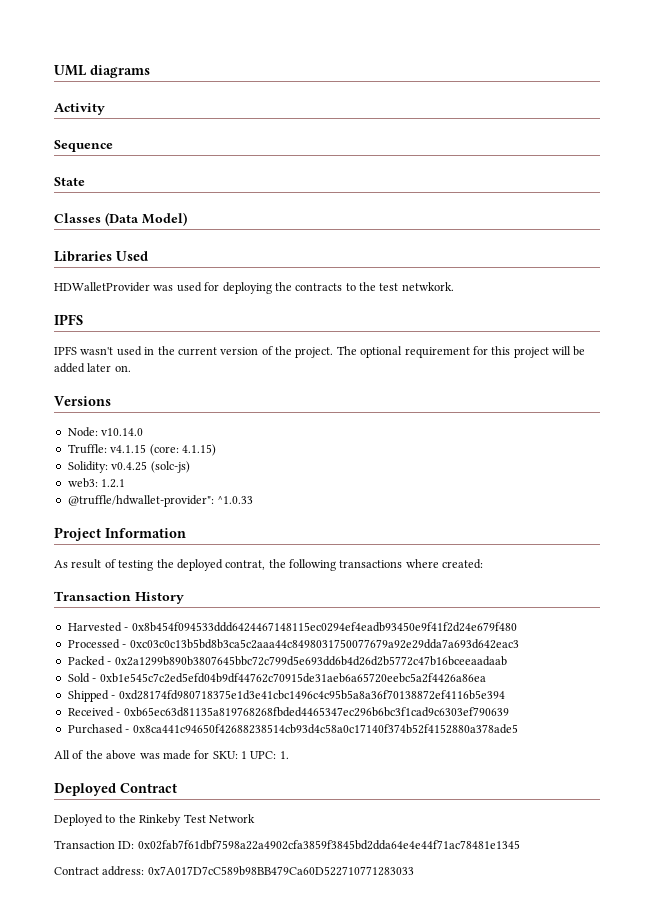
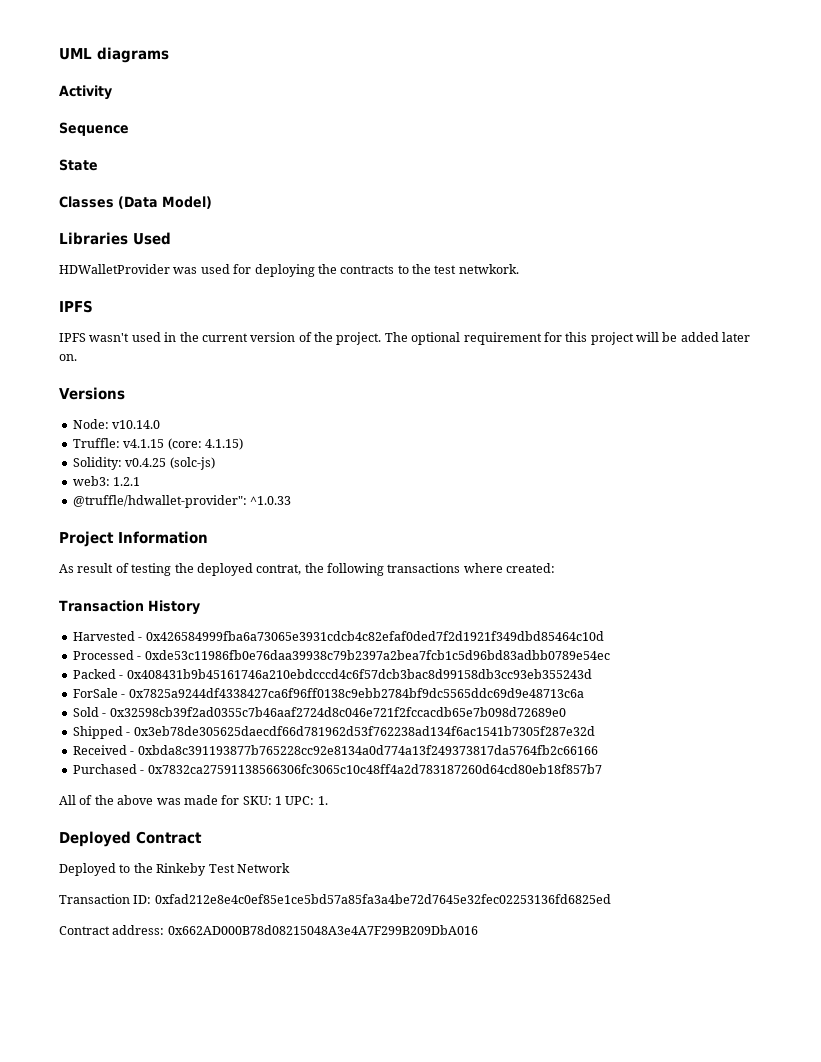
- Harvested - 0x8b454f094533ddd6424467148115ec0294ef4eadb93450e9f41f2d24e679f480
+ Harvested - 0x426584999fba6a73065e3931cdcb4c82efaf0ded7f2d1921f349dbd85464c10d
- Processed - 0xc03c0c13b5bd8b3ca5c2aaa44c8498031750077679a92e29dda7a693d642eac3
+ Processed - 0xde53c11986fb0e76daa39938c79b2397a2bea7fcb1c5d96bd83adbb0789e54ec
- Packed - 0x2a1299b890b3807645bbc72c799d5e693dd6b4d26d2b5772c47b16bceeaadaab
+ Packed - 0x408431b9b45161746a210ebdcccd4c6f57dcb3bac8d99158db3cc93eb355243d
+ ForSale - 0x7825a9244df4338427ca6f96ff0138c9ebb2784bf9dc5565ddc69d9e48713c6a
- Sold - 0xb1e545c7c2ed5efd04b9df44762c70915de31aeb6a65720eebc5a2f4426a86ea
+ Sold - 0x32598cb39f2ad0355c7b46aaf2724d8c046e721f2fccacdb65e7b098d72689e0
- Shipped - 0xd28174fd980718375e1d3e41cbc1496c4c95b5a8a36f70138872ef4116b5e394
+ Shipped - 0x3eb78de305625daecdf66d781962d53f762238ad134f6ac1541b7305f287e32d
- Received - 0xb65ec63d81135a819768268fbded4465347ec296b6bc3f1cad9c6303ef790639
+ Received - 0xbda8c391193877b765228cc92e8134a0d774a13f249373817da5764fb2c66166
- Purchased - 0x8ca441c94650f42688238514cb93d4c58a0c17140f374b52f4152880a378ade5
+ Purchased - 0x7832ca27591138566306fc3065c10c48ff4a2d783187260d64cd80eb18f857b7
- Transaction ID: 0x02fab7f61dbf7598a22a4902cfa3859f3845bd2dda64e4e44f71ac78481e1345
+ Transaction ID: 0xfad212e8e4c0ef85e1ce5bd57a85fa3a4be72d7645e32fec02253136fd6825ed
- Contract address: 0x7A017D7cC589b98BB479Ca60D522710771283033
+ Contract address: 0x662AD000B78d08215048A3e4A7F299B209DbA016

